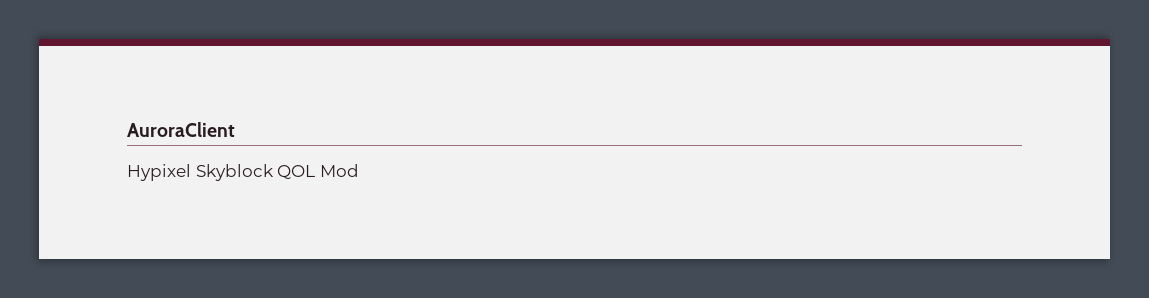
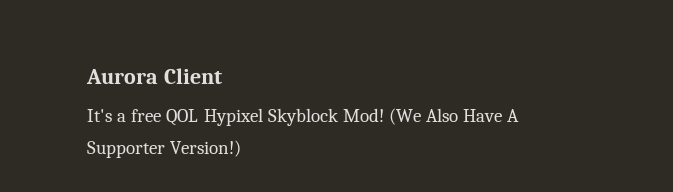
- AuroraClient
- Hypixel Skyblock QOL Mod
+ Aurora Client
+ It's a free QOL Hypixel Skyblock Mod! (We Also Have A Supporter Version!)

